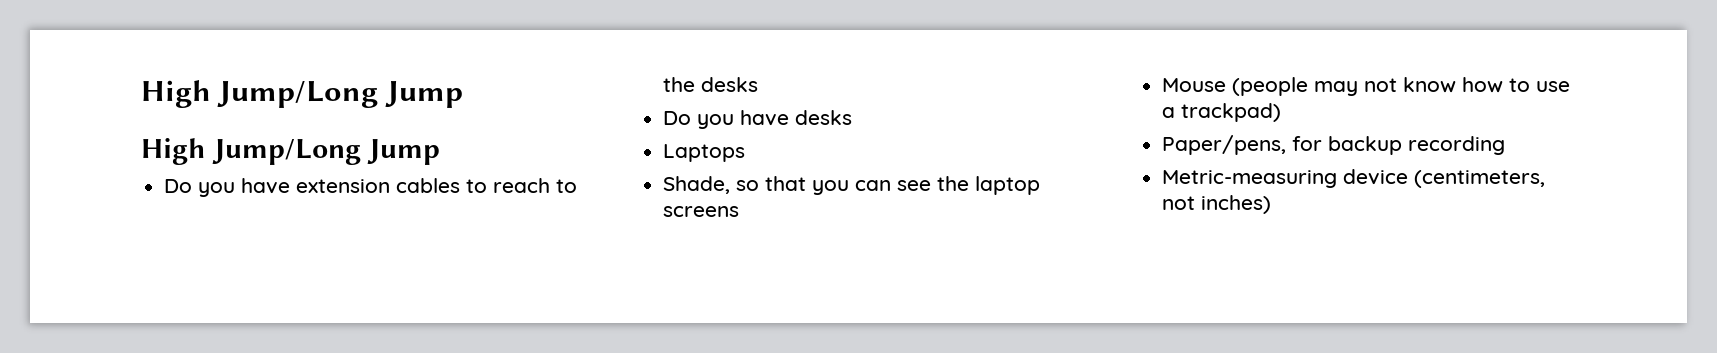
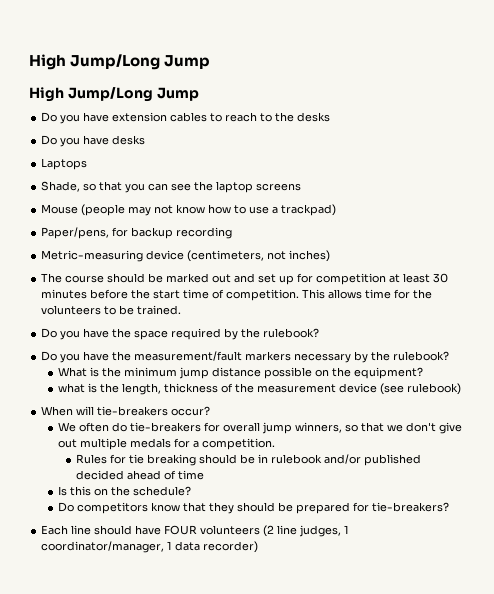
+ The course should be marked out and set up for competition at least 30 minutes before the start time of competition. This allows time for the volunteers to be trained.
+ Do you have the space required by the rulebook?
+ Do you have the measurement/fault markers necessary by the rulebook?
+ What is the minimum jump distance possible on the equipment?
+ what is the length, thickness of the measurement device (see rulebook)
+ When will tie-breakers occur?
+ We often do tie-breakers for overall jump winners, so that we don't give out multiple medals for a competition.
+ Rules for tie breaking should be in rulebook and/or published decided ahead of time
+ Is this on the schedule?
+ Do competitors know that they should be prepared for tie-breakers?
+ Each line should have FOUR volunteers (2 line judges, 1 coordinator/manager, 1 data recorder)

